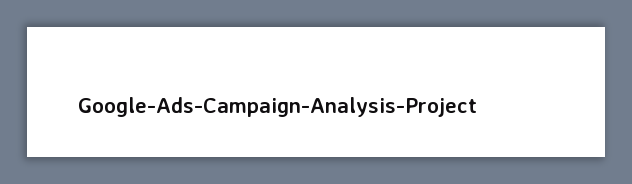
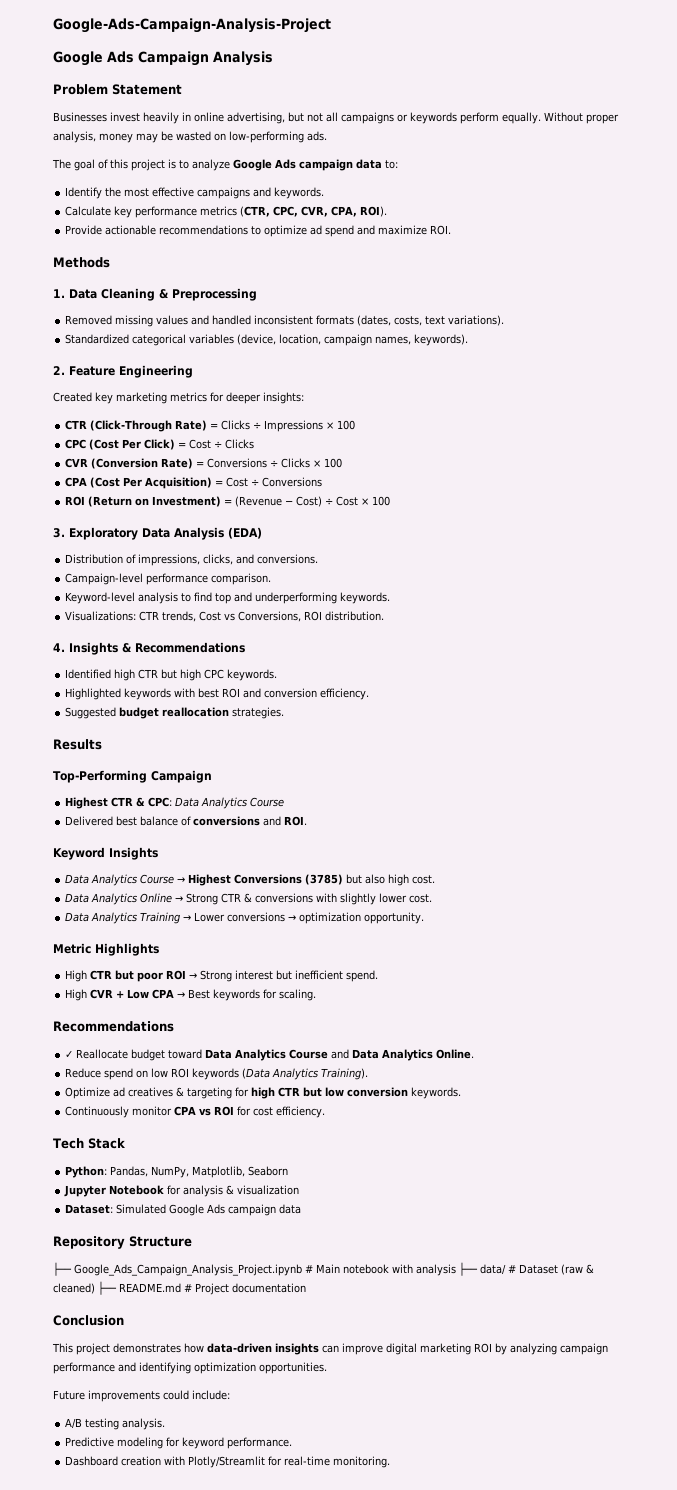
+ Google Ads Campaign Analysis
+ Problem Statement
+ Businesses invest heavily in online advertising, but not all campaigns or keywords perform equally. Without proper analysis, money may be wasted on low-performing ads.
+ The goal of this project is to analyze Google Ads campaign data to:
+ Identify the most effective campaigns and keywords.
+ Calculate key performance metrics (CTR, CPC, CVR, CPA, ROI).
+ Provide actionable recommendations to optimize ad spend and maximize ROI.
+ Methods
+ 1. Data Cleaning & Preprocessing
+ Removed missing values and handled inconsistent formats (dates, costs, text variations).
+ Standardized categorical variables (device, location, campaign names, keywords).
+ 2. Feature Engineering
+ Created key marketing metrics for deeper insights:
+ CTR (Click-Through Rate) = Clicks ÷ Impressions × 100
+ CPC (Cost Per Click) = Cost ÷ Clicks
+ CVR (Conversion Rate) = Conversions ÷ Clicks × 100
+ CPA (Cost Per Acquisition) = Cost ÷ Conversions
+ ROI (Return on Investment) = (Revenue − Cost) ÷ Cost × 100
+ 3. Exploratory Data Analysis (EDA)
+ Distribution of impressions, clicks, and conversions.
+ Campaign-level performance comparison.
+ Keyword-level analysis to find top and underperforming keywords.
+ Visualizations: CTR trends, Cost vs Conversions, ROI distribution.
+ 4. Insights & Recommendations
+ Identified high CTR but high CPC keywords.
+ Highlighted keywords with best ROI and conversion efficiency.
+ Suggested budget reallocation strategies.
+ Results
+ Top-Performing Campaign
+ Highest CTR & CPC: Data Analytics Course
+ Delivered best balance of conversions and ROI.
+ Keyword Insights
+ Data Analytics Course → Highest Conversions (3785) but also high cost.
+ Data Analytics Online → Strong CTR & conversions with slightly lower cost.
+ Data Analytics Training → Lower conversions → optimization opportunity.
+ Metric Highlights
+ High CTR but poor ROI → Strong interest but inefficient spend.
+ High CVR + Low CPA → Best keywords for scaling.
+ Recommendations
+ ✓ Reallocate budget toward Data Analytics Course and Data Analytics Online.
+ Reduce spend on low ROI keywords (Data Analytics Training).
+ Optimize ad creatives & targeting for high CTR but low conversion keywords.
+ Continuously monitor CPA vs ROI for cost efficiency.
+ Tech Stack
+ Python: Pandas, NumPy, Matplotlib, Seaborn
+ Jupyter Notebook for analysis & visualization
+ Dataset: Simulated Google Ads campaign data
+ Repository Structure
+ ├── Google_Ads_Campaign_Analysis_Project.ipynb # Main notebook with analysis ├── data/ # Dataset (raw & cleaned) ├── README.md # Project documentation
+ Conclusion
+ This project demonstrates how data-driven insights can improve digital marketing ROI by analyzing campaign performance and identifying optimization opportunities.
+ Future improvements could include:
+ A/B testing analysis.
+ Predictive modeling for keyword performance.
+ Dashboard creation with Plotly/Streamlit for real-time monitoring.

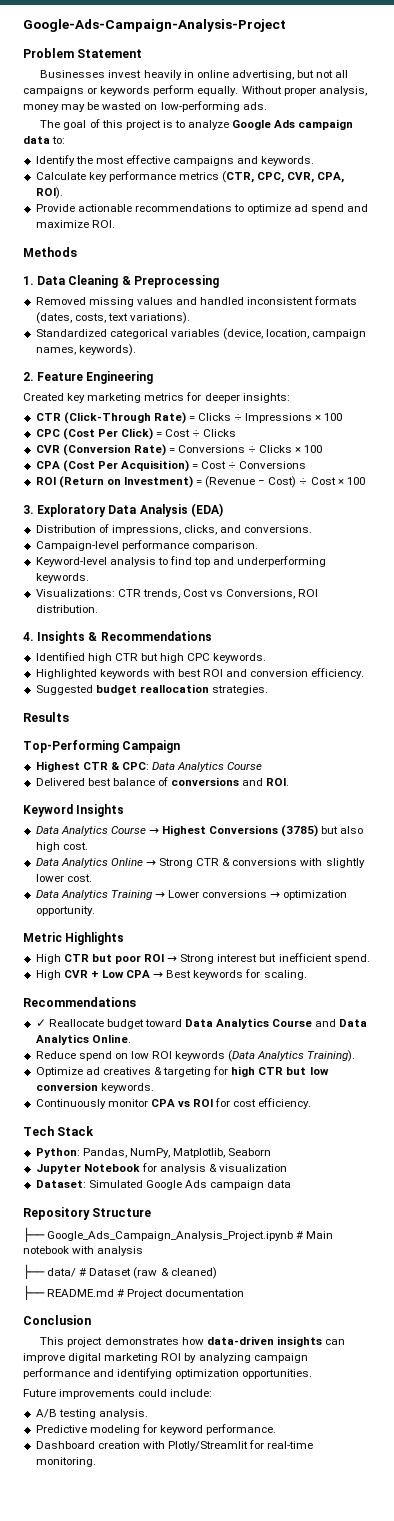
- Google Ads Campaign Analysis
- ├── Google_Ads_Campaign_Analysis_Project.ipynb # Main notebook with analysis ├── data/ # Dataset (raw & cleaned) ├── README.md # Project documentation
+ ├── Google_Ads_Campaign_Analysis_Project.ipynb # Main notebook with analysis
+ ├── data/ # Dataset (raw & cleaned)
+ ├── README.md # Project documentation

